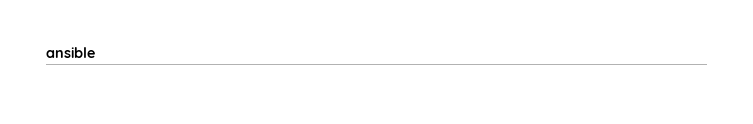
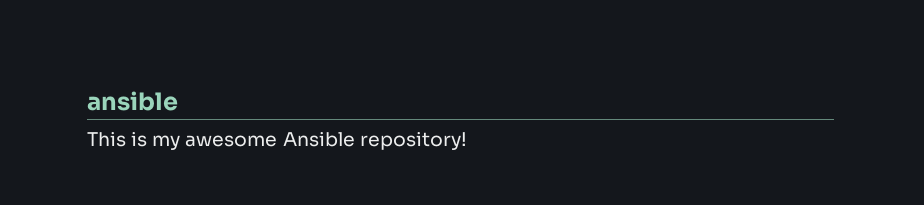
+ This is my awesome Ansible repository!

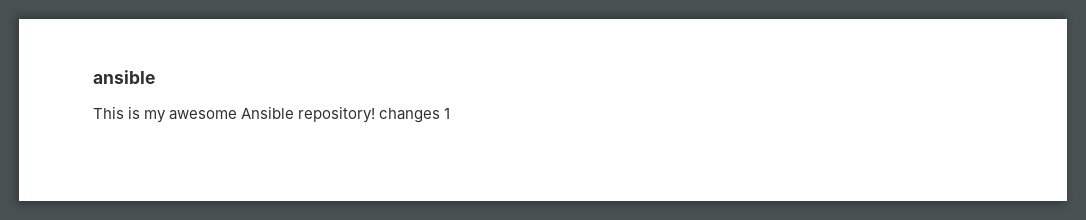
- This is my awesome Ansible repository!
+ This is my awesome Ansible repository! changes 1

